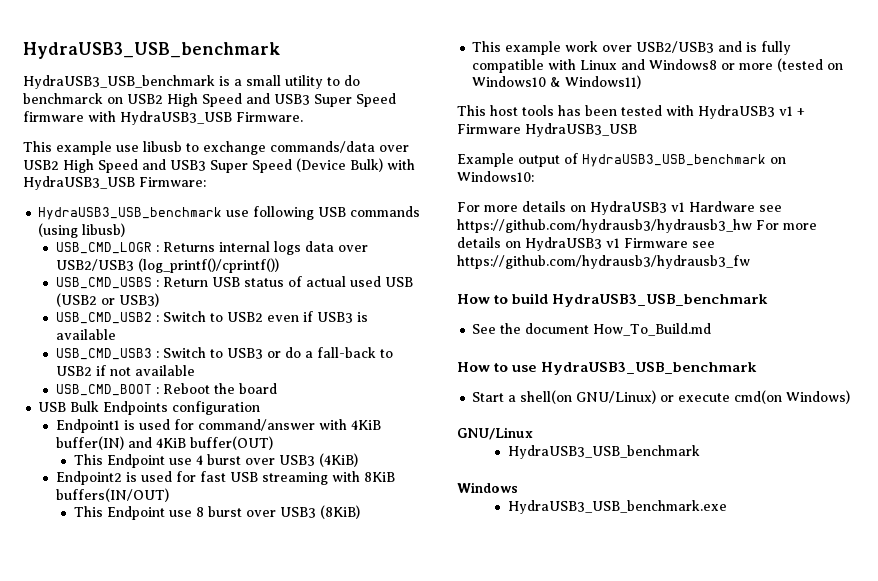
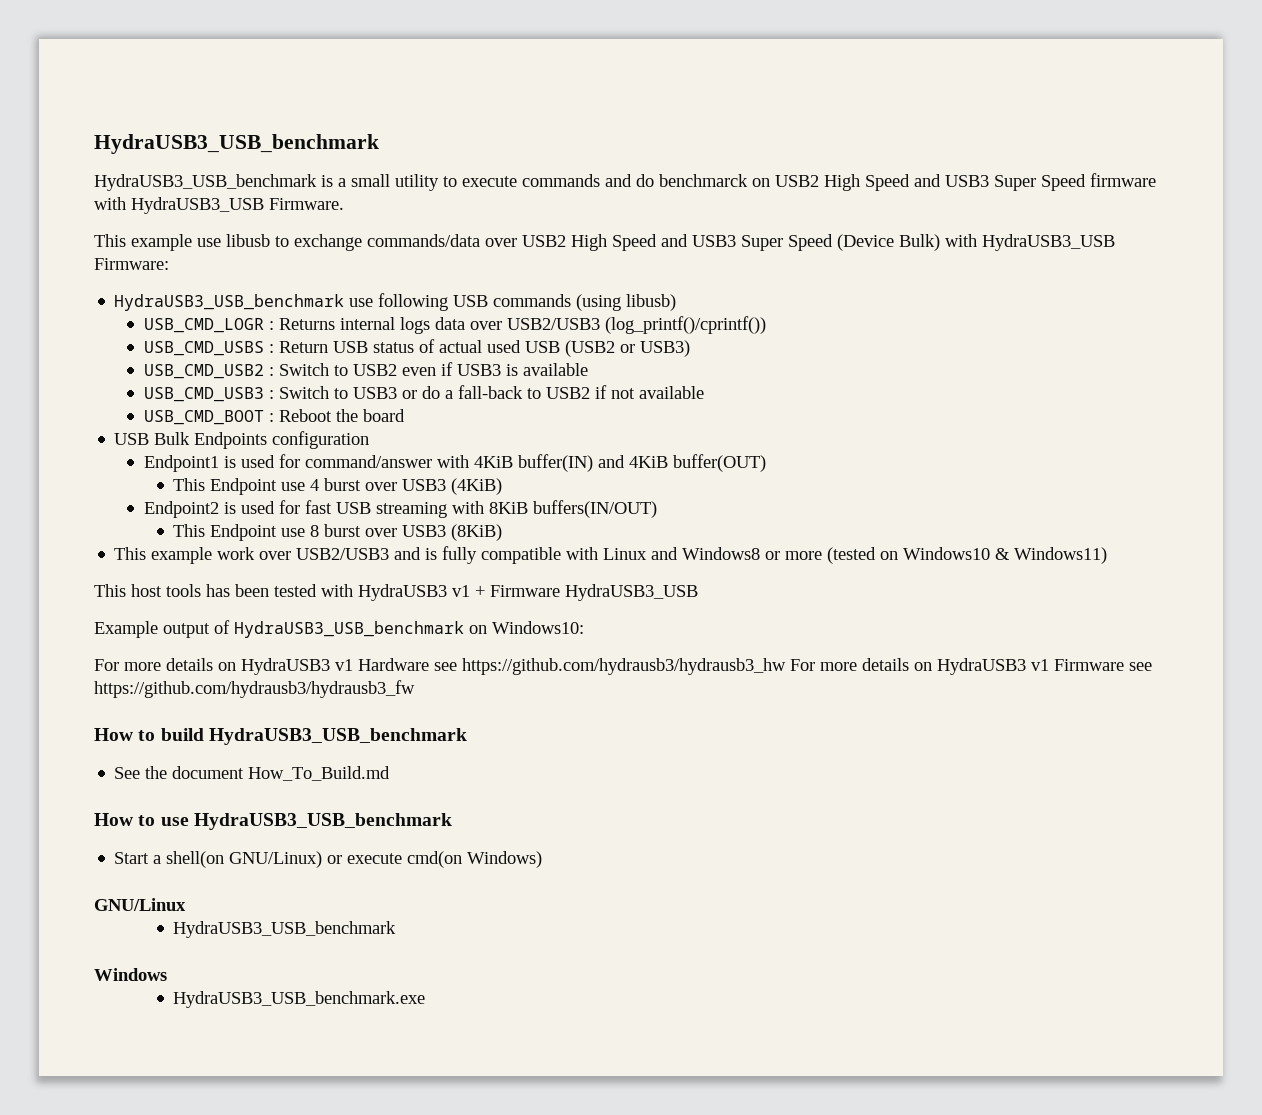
- HydraUSB3_USB_benchmark is a small utility to do benchmarck on USB2 High Speed and USB3 Super Speed firmware with HydraUSB3_USB Firmware.
+ HydraUSB3_USB_benchmark is a small utility to execute commands and do benchmarck on USB2 High Speed and USB3 Super Speed firmware with HydraUSB3_USB Firmware.

